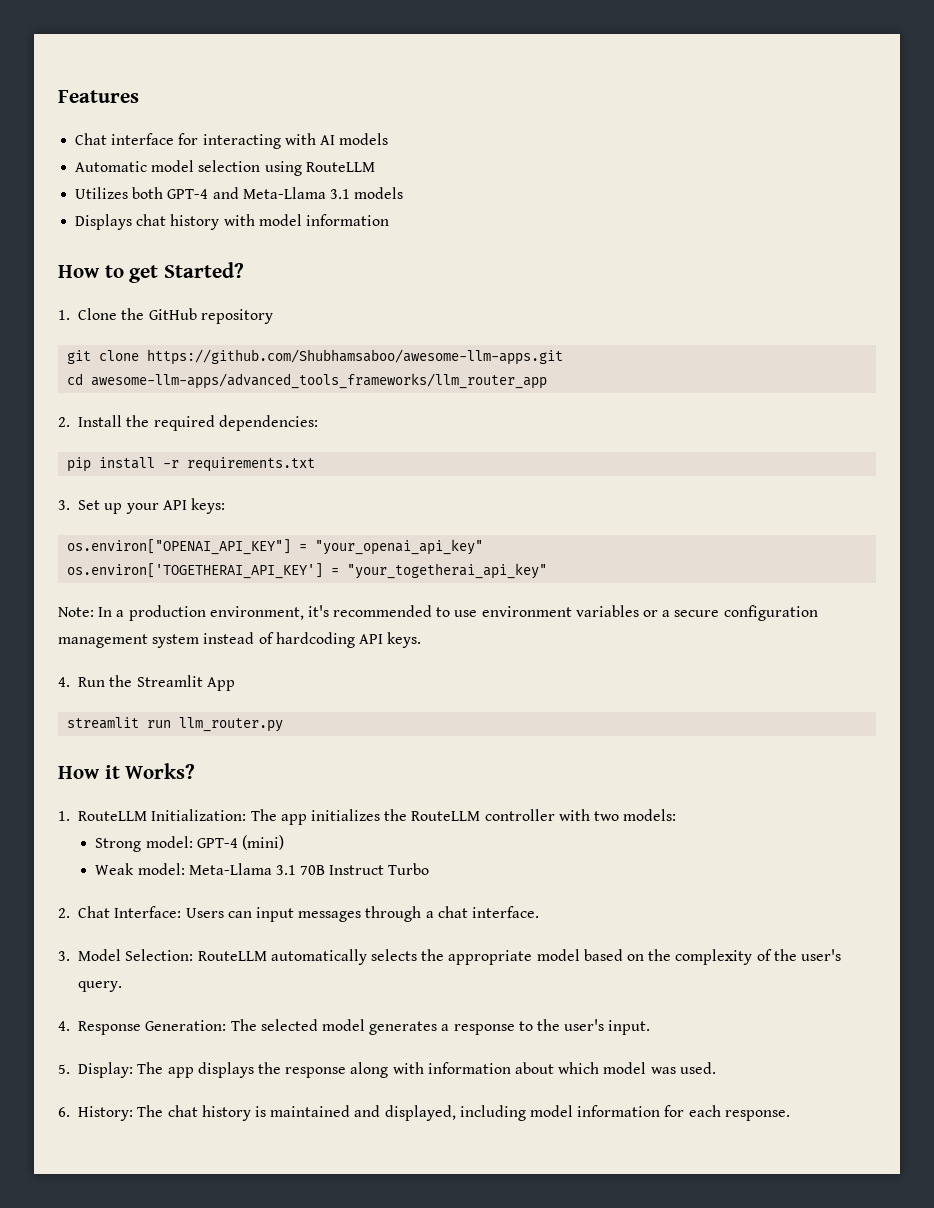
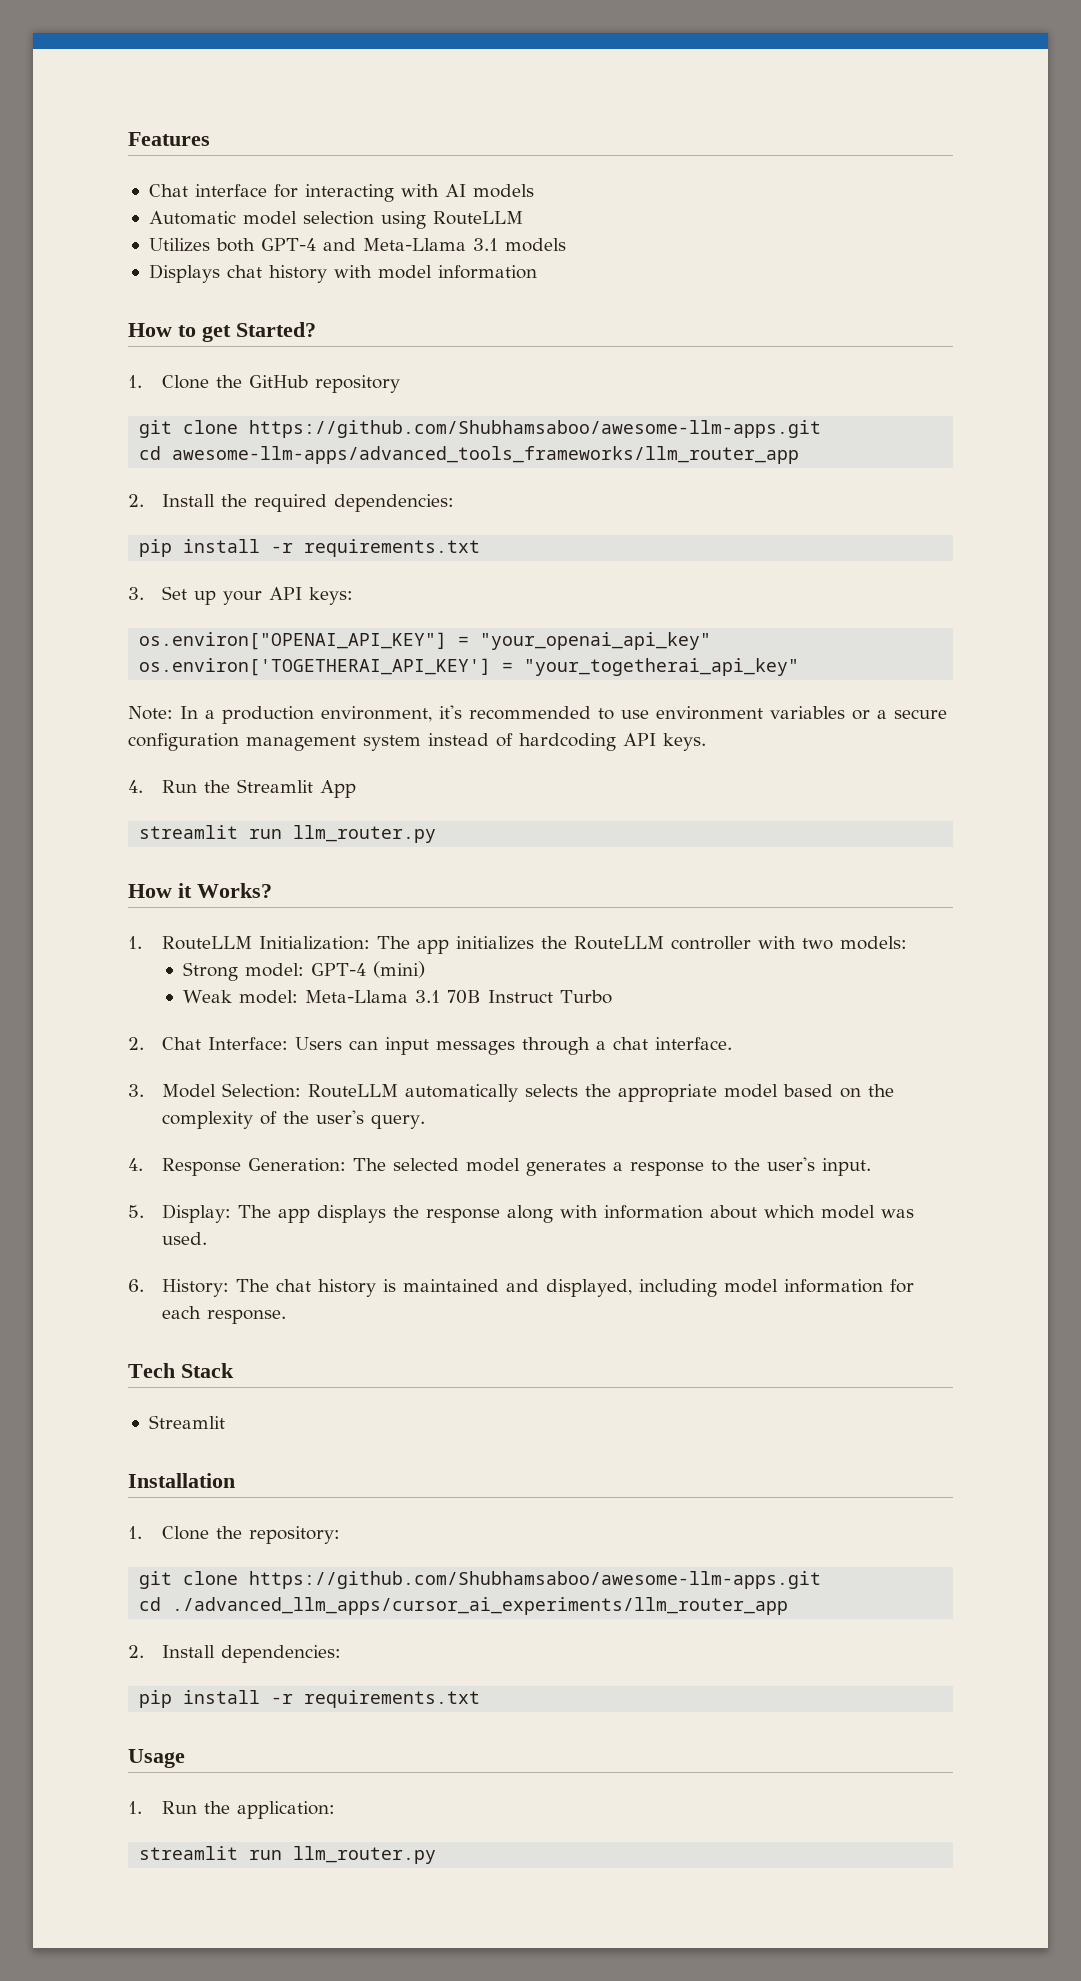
+ Tech Stack
+ Streamlit
+ Installation
+ 1. Clone the repository:
+ git clone https://github.com/Shubhamsaboo/awesome-llm-apps.git
+ cd ./advanced_llm_apps/cursor_ai_experiments/llm_router_app
+ 2. Install dependencies:
+ pip install -r requirements.txt
+ Usage
+ 1. Run the application:
+ streamlit run llm_router.py

